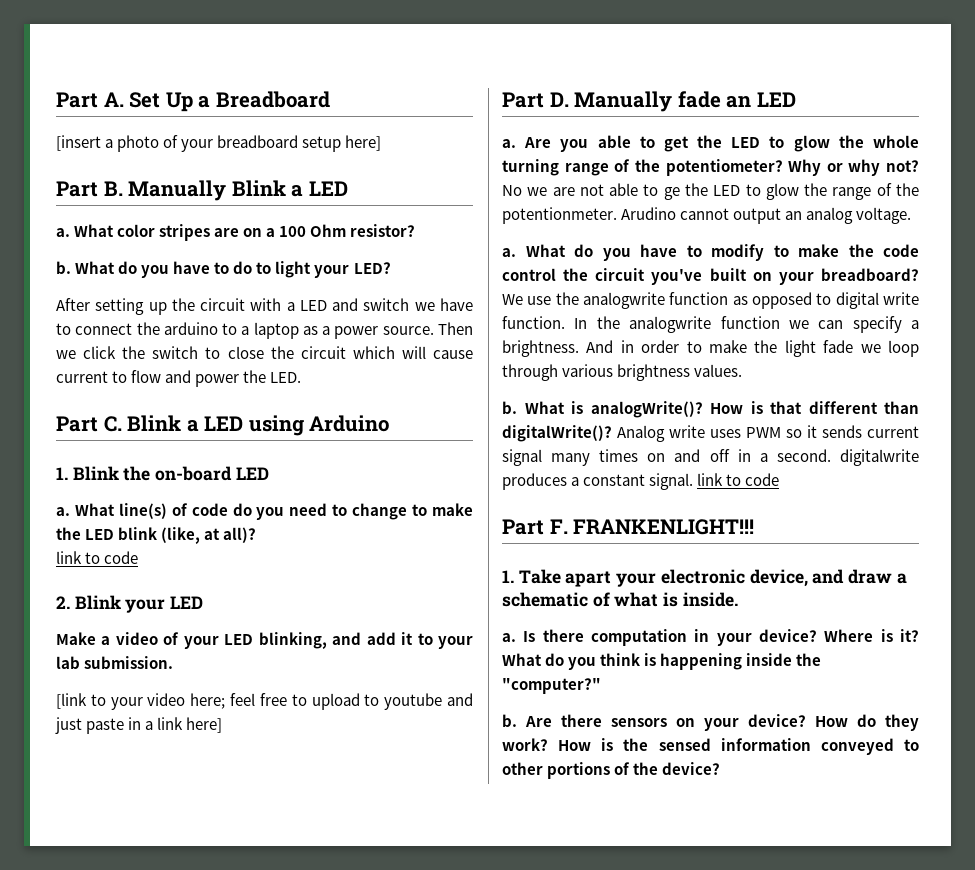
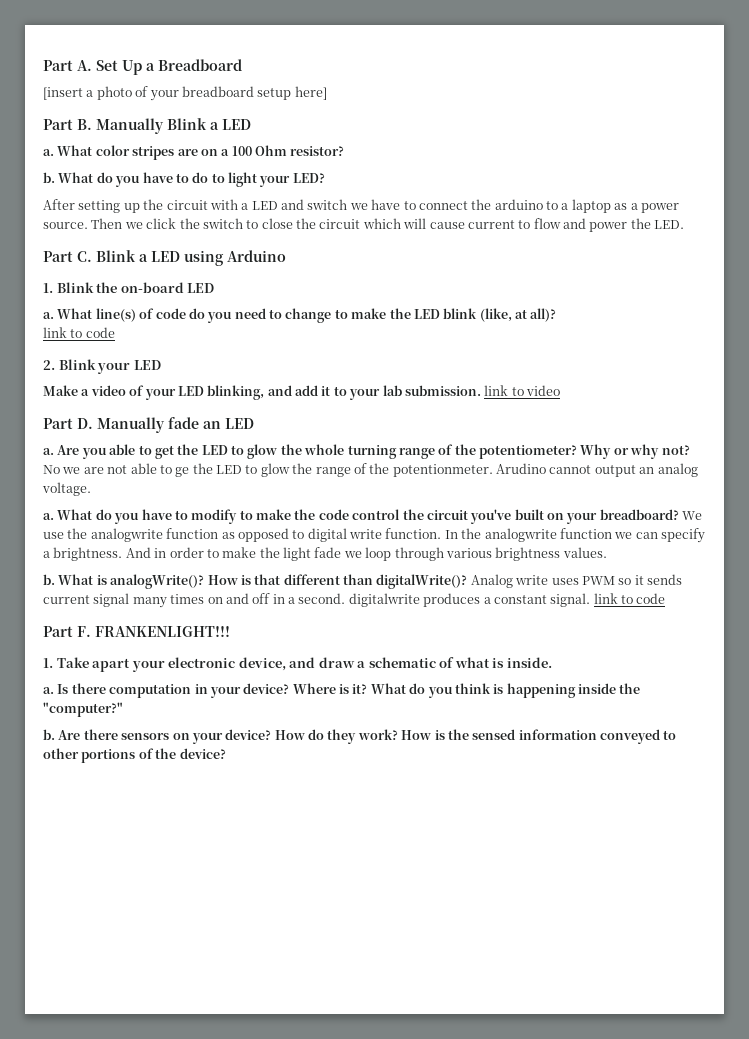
- Make a video of your LED blinking, and add it to your lab submission.
- [link to your video here; feel free to upload to youtube and just paste in a link here]
+ Make a video of your LED blinking, and add it to your lab submission. link to video

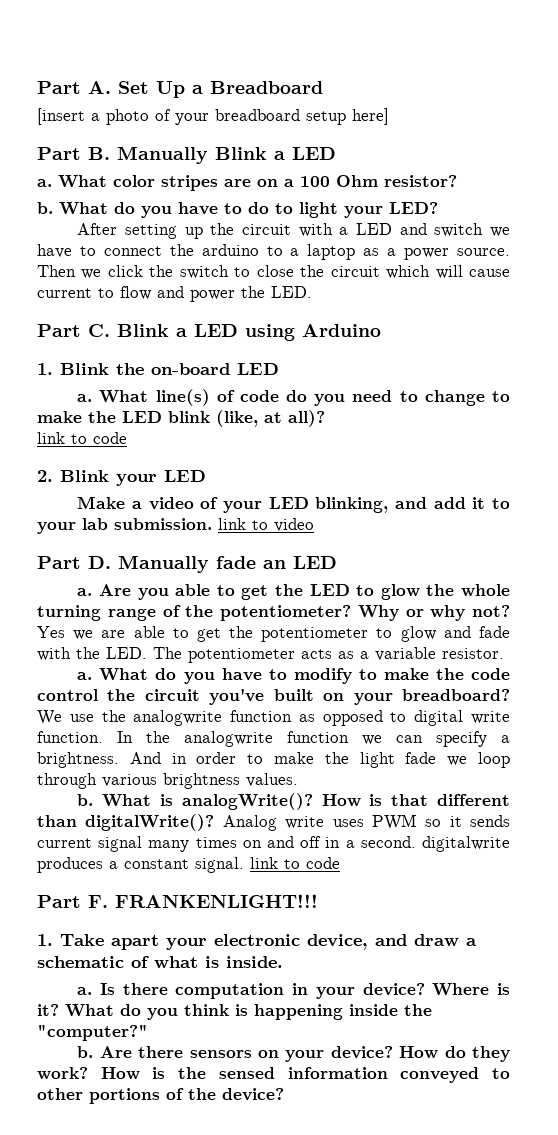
- No we are not able to ge the LED to glow the range of the potentionmeter. Arudino cannot output an analog voltage.
+ Yes we are able to get the potentiometer to glow and fade with the LED. The potentiometer acts as a variable resistor.

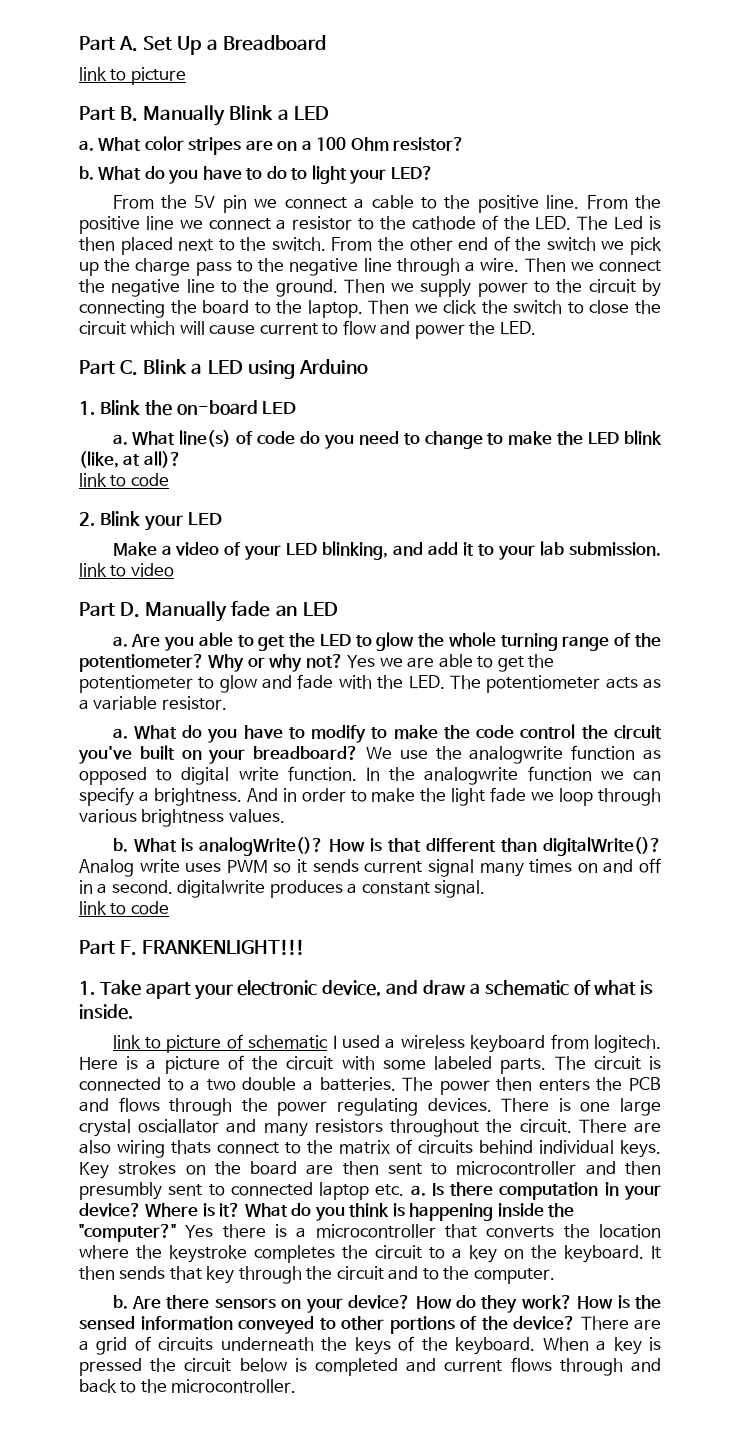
  Part A. Set Up a Breadboard
- [insert a photo of your breadboard setup here]
+ link to picture
- After setting up the circuit with a LED and switch we have to connect the arduino to a laptop as a power source.
+ From the 5V pin we connect a cable to the positive line. From the positive line we connect a resistor to the cathode of the LED. The Led is then placed next to the switch. From the other end of the switch we pick up the charge pass to the negative line through a wire. Then we connect the negative line to the ground. Then we supply power to the circuit by connecting the board to the laptop.
- Analog write uses PWM so it sends current signal many times on and off in a second. digitalwrite produces a constant signal. link to code
+ Analog write uses PWM so it sends current signal many times on and off in a second. digitalwrite produces a constant signal.
+ link to code
  1. Take apart your electronic device, and draw a schematic of what is inside.
- a.
+ link to picture of schematic I used a wireless keyboard from logitech. Here is a picture of the circuit with some labeled parts. The circuit is connected to a two double a batteries. The power then enters the PCB and flows through the power regulating devices. There is one large crystal osciallator and many resistors throughout the circuit. There are also wiring thats connect to the matrix of circuits behind individual keys. Key strokes on the board are then sent to microcontroller and then presumbly sent to connected laptop etc. a.
+ Yes there is a microcontroller that converts the location where the keystroke completes the circuit to a key on the keyboard. It then sends that key through the circuit and to the computer.
+ There are a grid of circuits underneath the keys of the keyboard. When a key is pressed the circuit below is completed and current flows through and back to the microcontroller.

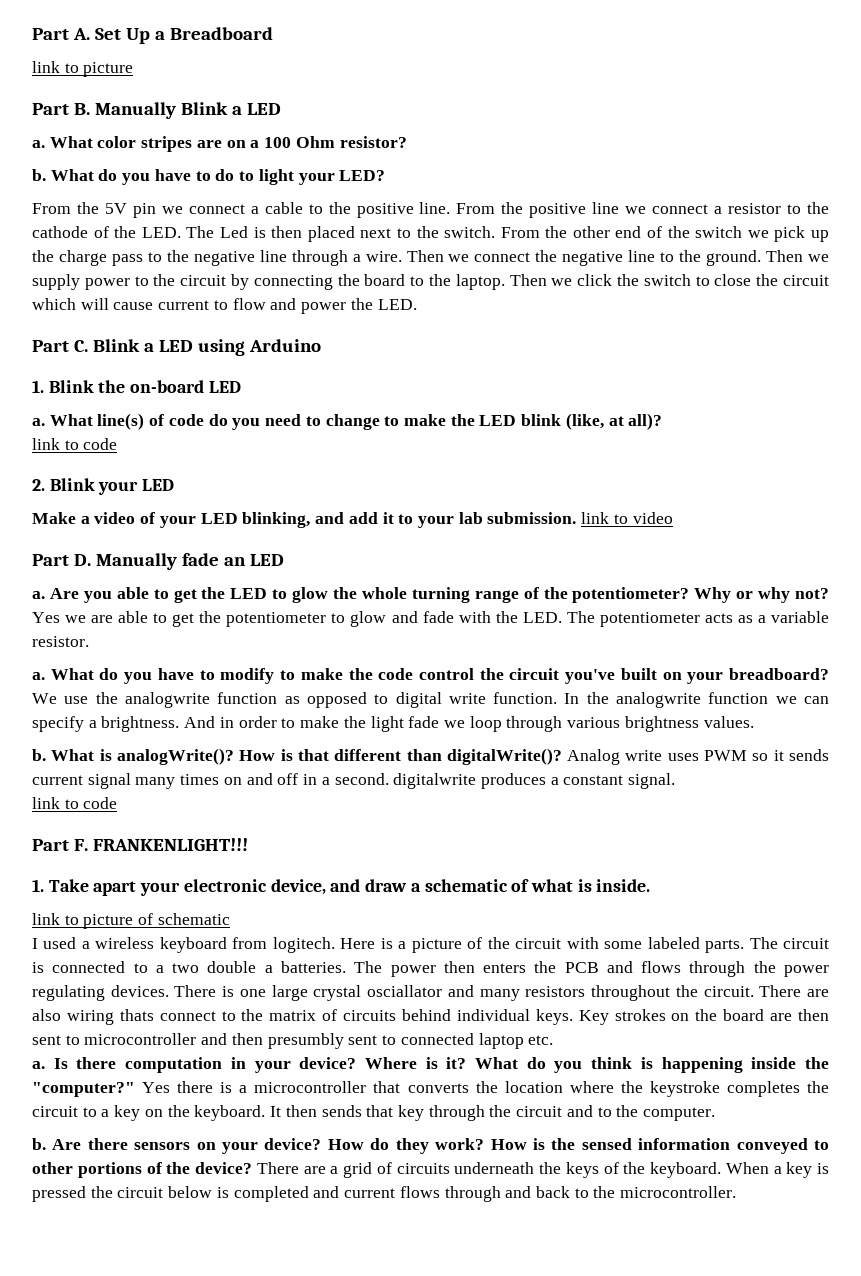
- link to picture of schematic I used a wireless keyboard from logitech.
+ link to picture of schematic
+ I used a wireless keyboard from logitech.
- Key strokes on the board are then sent to microcontroller and then presumbly sent to connected laptop etc. a.
+ Key strokes on the board are then sent to microcontroller and then presumbly sent to connected laptop etc.
+ a.

